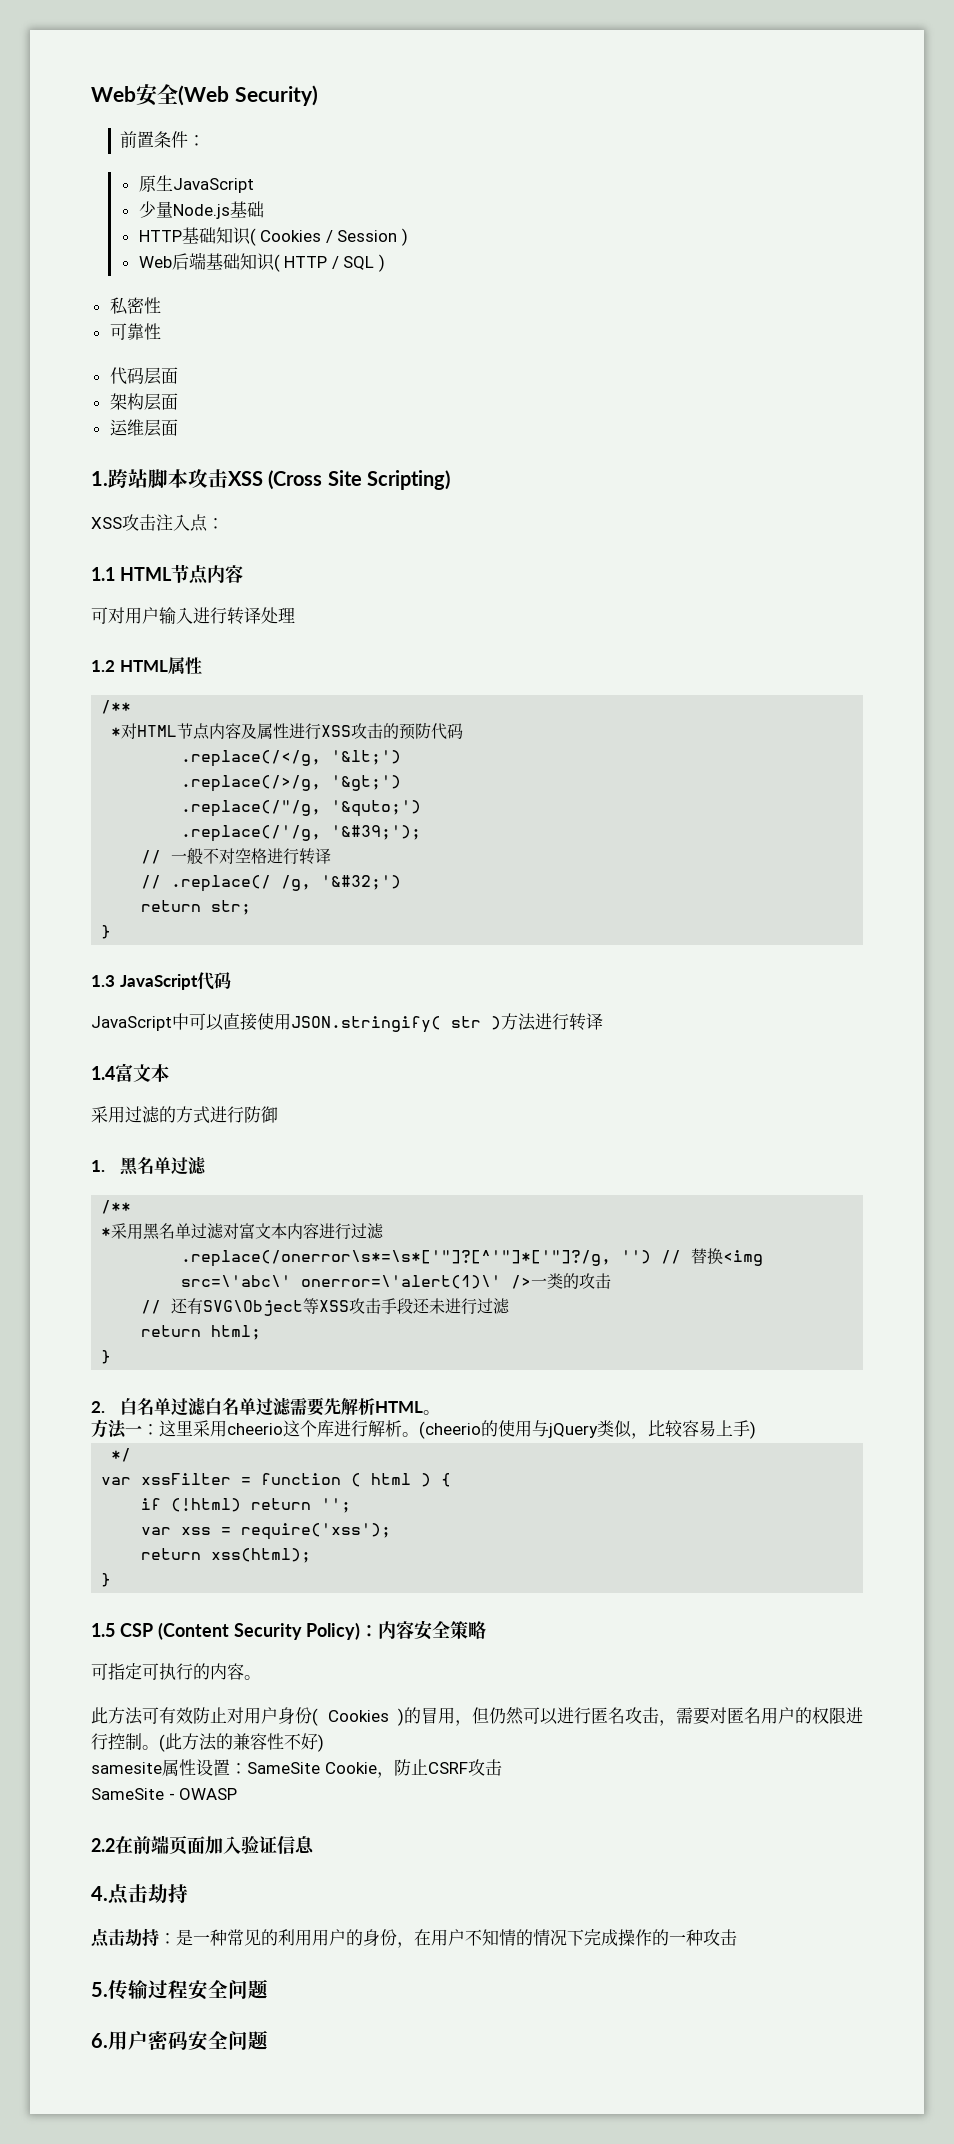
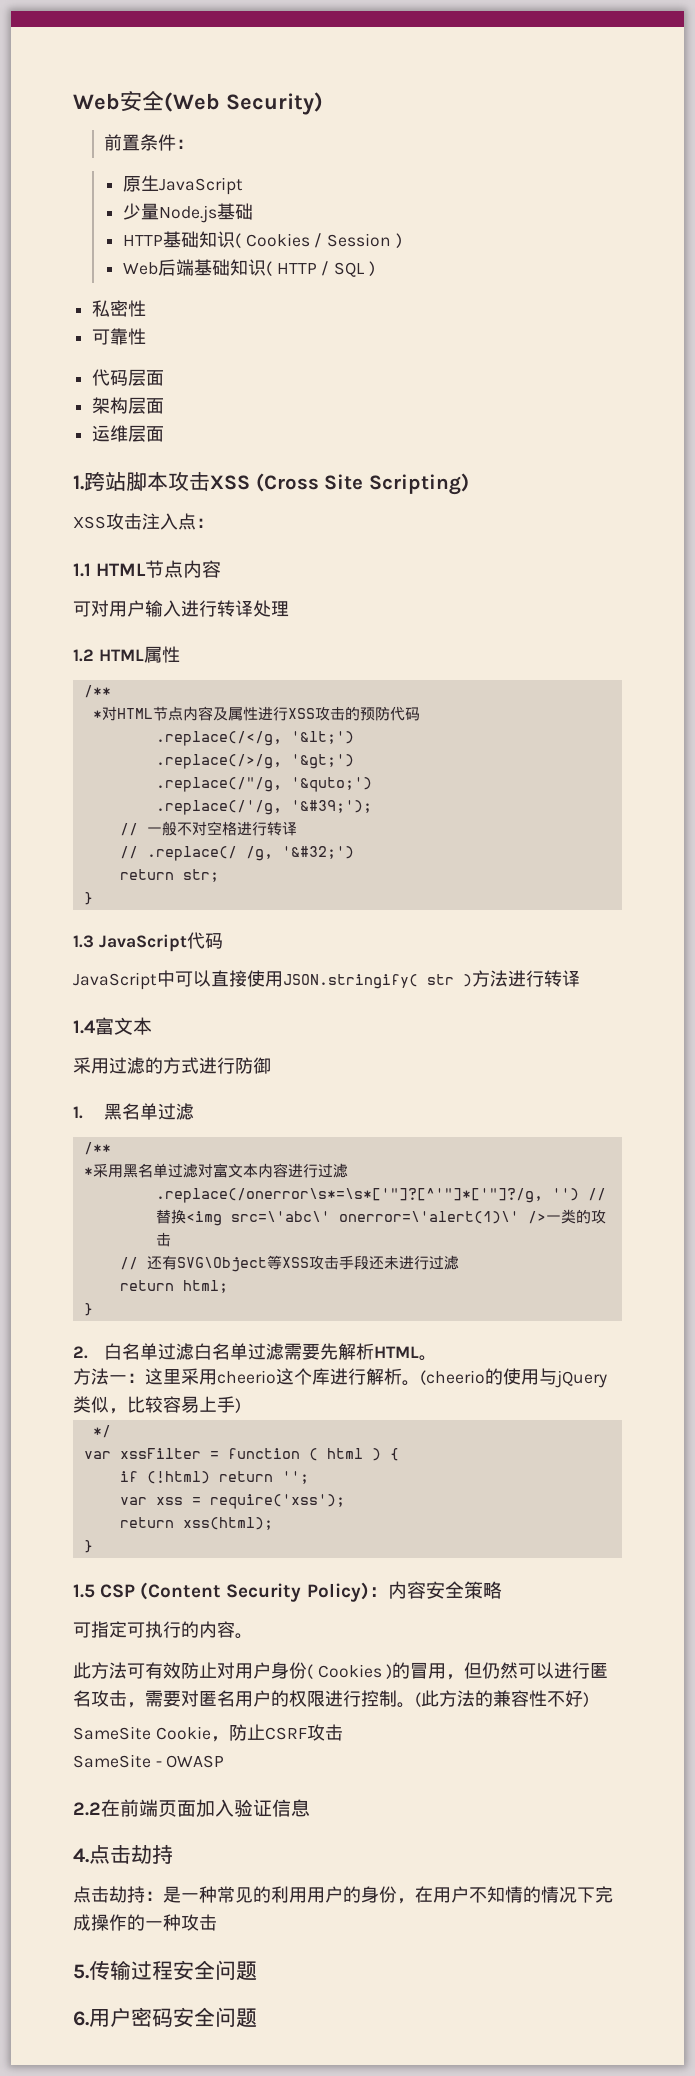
- samesite属性设置：SameSite Cookie，防止CSRF攻击
+ SameSite Cookie，防止CSRF攻击

